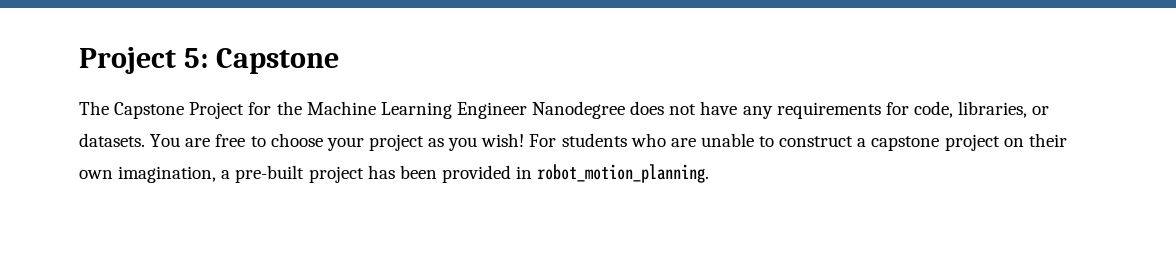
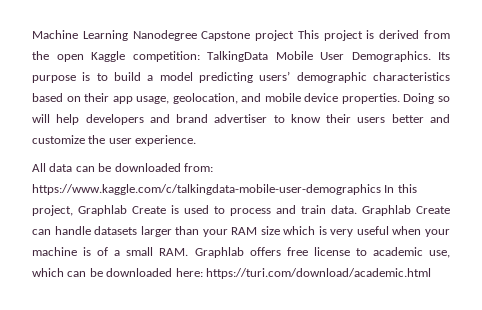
- Project 5: Capstone
- The Capstone Project for the Machine Learning Engineer Nanodegree does not have any requirements for code, libraries, or datasets. You are free to choose your project as you wish! For students who are unable to construct a capstone project on their own imagination, a pre-built project has been provided in robot_motion_planning.
+ Machine Learning Nanodegree Capstone project This project is derived from the open Kaggle competition: TalkingData Mobile User Demographics. Its purpose is to build a model predicting users’ demographic characteristics based on their app usage, geolocation, and mobile device properties. Doing so will help developers and brand advertiser to know their users better and customize the user experience.
+ All data can be downloaded from: https://www.kaggle.com/c/talkingdata-mobile-user-demographics In this project, Graphlab Create is used to process and train data. Graphlab Create can handle datasets larger than your RAM size which is very useful when your machine is of a small RAM. Graphlab offers free license to academic use, which can be downloaded here: https://turi.com/download/academic.html

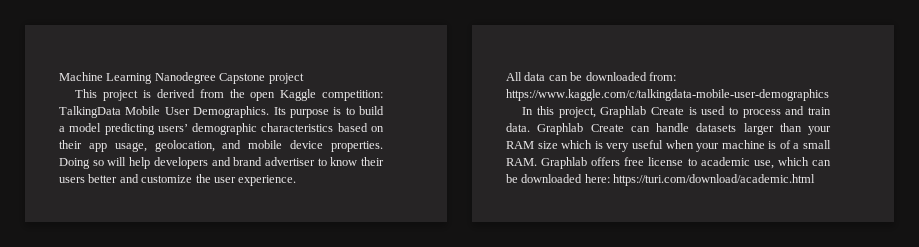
- Machine Learning Nanodegree Capstone project This project is derived from the open Kaggle competition: TalkingData Mobile User Demographics.
+ Machine Learning Nanodegree Capstone project
+ This project is derived from the open Kaggle competition: TalkingData Mobile User Demographics.
- All data can be downloaded from: https://www.kaggle.com/c/talkingdata-mobile-user-demographics In this project, Graphlab Create is used to process and train data.
+ All data can be downloaded from: https://www.kaggle.com/c/talkingdata-mobile-user-demographics
+ In this project, Graphlab Create is used to process and train data.

